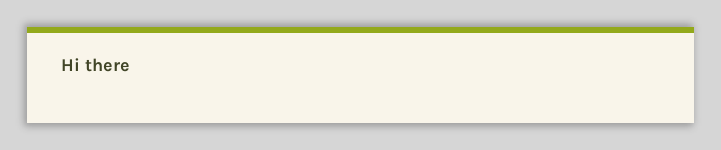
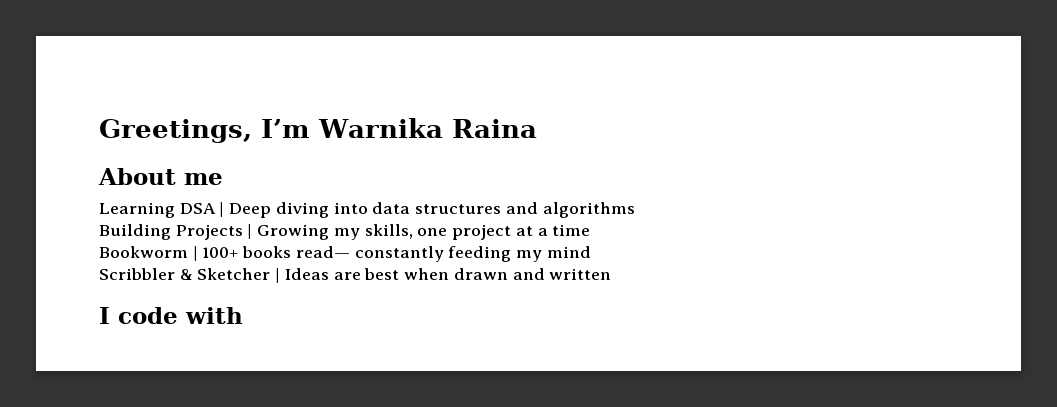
- Hi there
+ Greetings, I’m Warnika Raina
+ About me
+ Learning DSA | Deep diving into data structures and algorithms
+ Building Projects | Growing my skills, one project at a time
+ Bookworm | 100+ books read— constantly feeding my mind
+ Scribbler & Sketcher | Ideas are best when drawn and written
+ I code with

